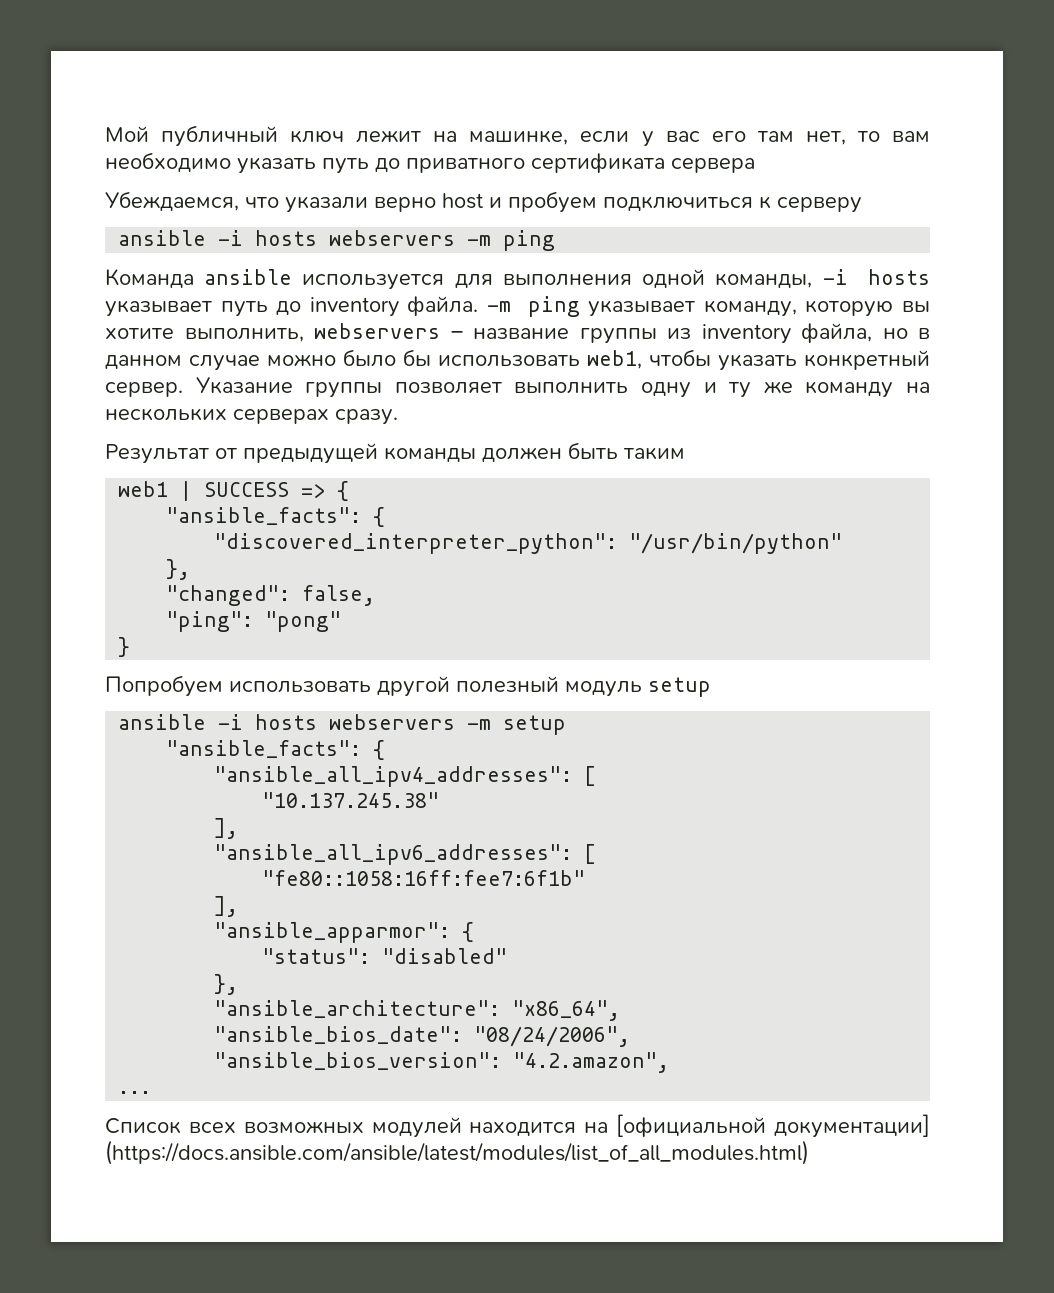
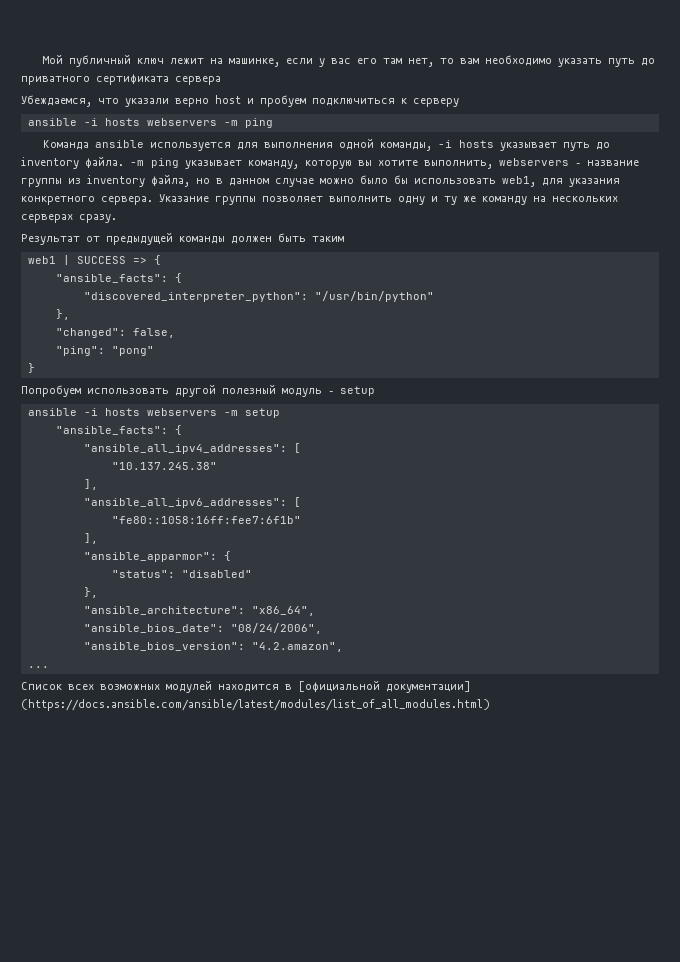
- -m ping указывает команду, которую вы хотите выполнить, webservers – название группы из inventory файла, но в данном случае можно было бы использовать web1, чтобы указать конкретный сервер.
+ -m ping указывает команду, которую вы хотите выполнить, webservers – название группы из inventory файла, но в данном случае можно было бы использовать web1, для указания конкретного сервера.
- Попробуем использовать другой полезный модуль setup
+ Попробуем использовать другой полезный модуль – setup
- Список всех возможных модулей находится на [официальной документации] (https://docs.ansible.com/ansible/latest/modules/list_of_all_modules.html)
+ Список всех возможных модулей находится в [официальной документации] (https://docs.ansible.com/ansible/latest/modules/list_of_all_modules.html)

